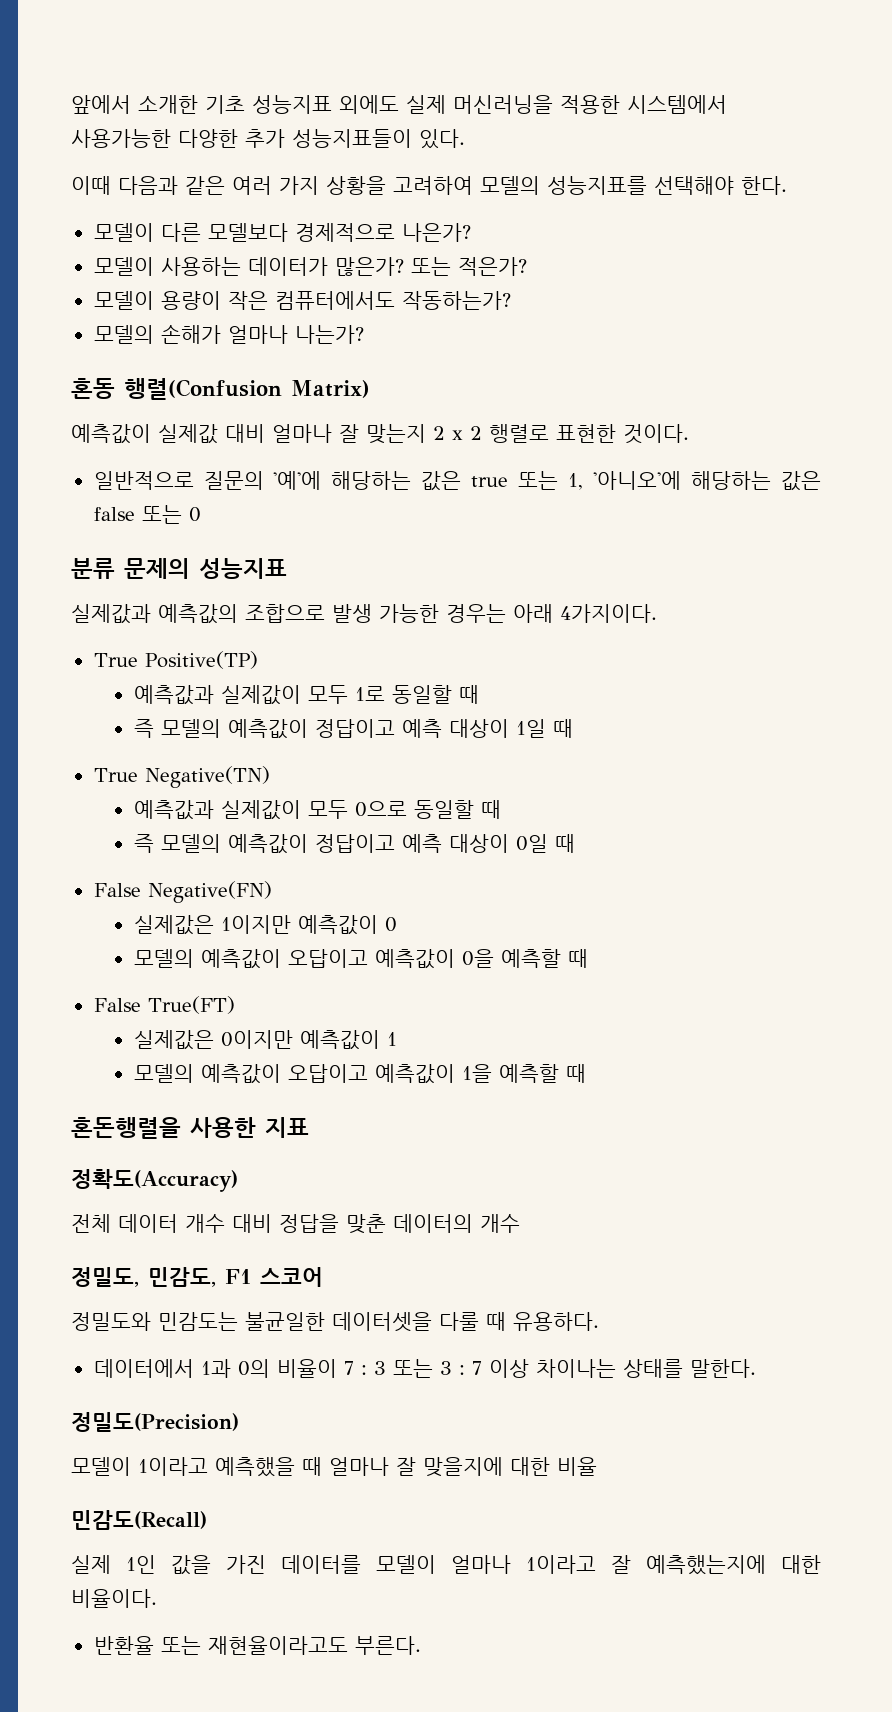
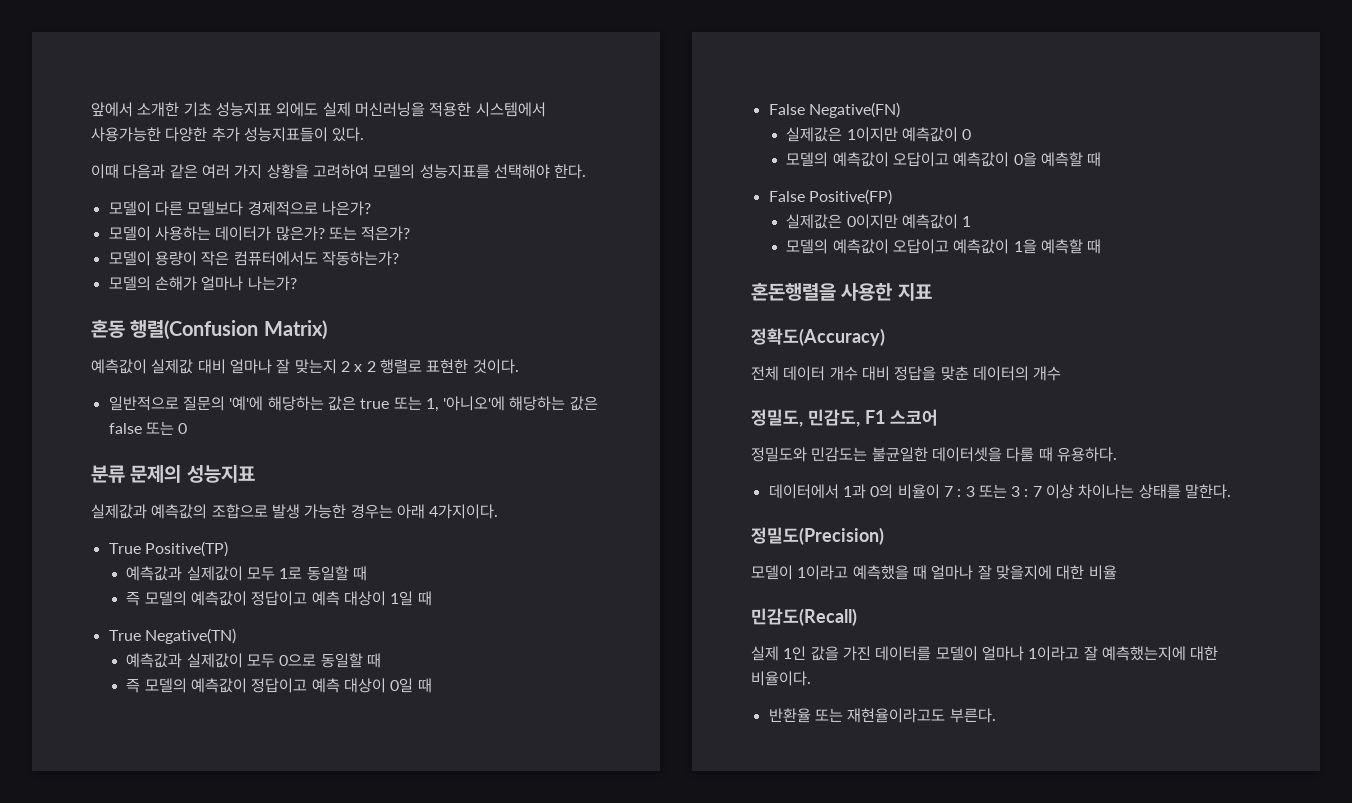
- False True(FT)
+ False Positive(FP)

